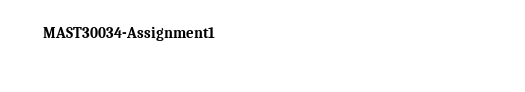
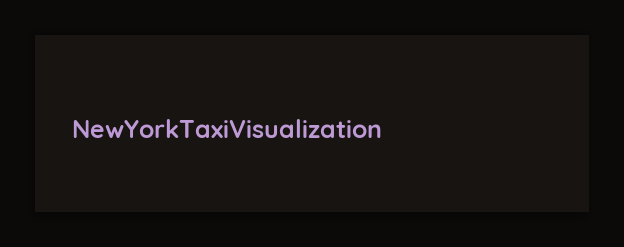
- MAST30034-Assignment1
+ NewYorkTaxiVisualization

